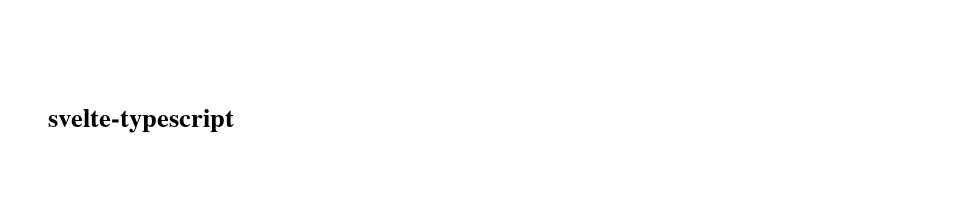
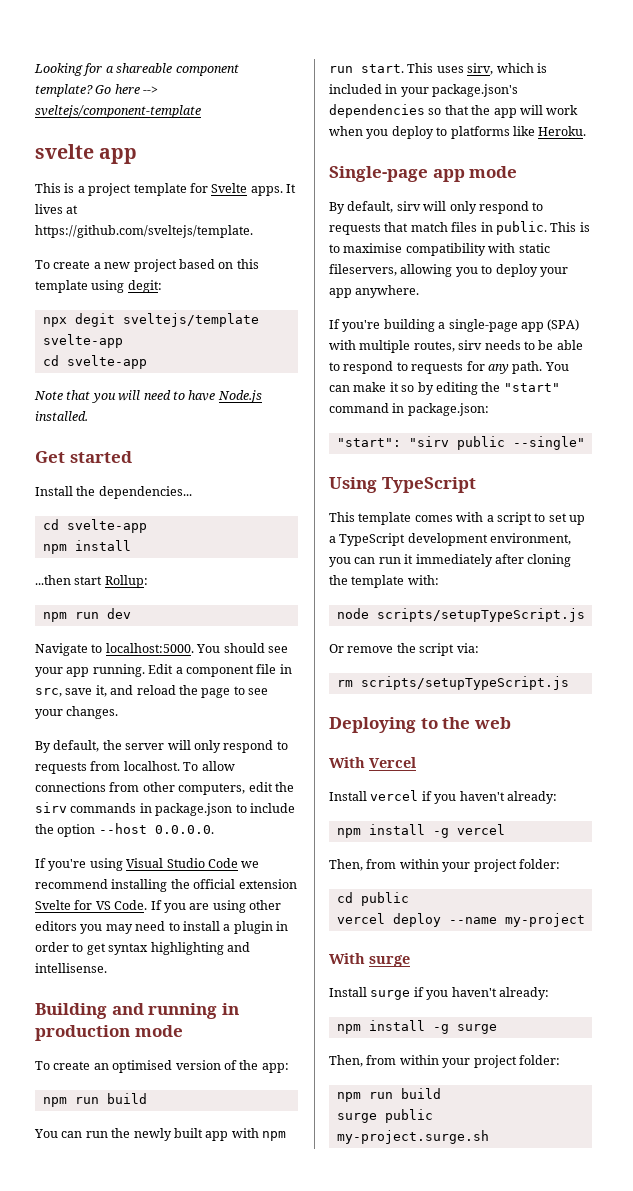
- svelte-typescript
+ Looking for a shareable component template? Go here --> sveltejs/component-template
+ svelte app
+ This is a project template for Svelte apps. It lives at https://github.com/sveltejs/template.
+ To create a new project based on this template using degit:
+ npx degit sveltejs/template svelte-app
+ cd svelte-app
+ Note that you will need to have Node.js installed.
+ Get started
+ Install the dependencies...
+ cd svelte-app
+ npm install
+ ...then start Rollup:
+ npm run dev
+ Navigate to localhost:5000. You should see your app running. Edit a component file in src, save it, and reload the page to see your changes.
+ By default, the server will only respond to requests from localhost. To allow connections from other computers, edit the sirv commands in package.json to include the option --host 0.0.0.0.
+ If you're using Visual Studio Code we recommend installing the official extension Svelte for VS Code. If you are using other editors you may need to install a plugin in order to get syntax highlighting and intellisense.
+ Building and running in production mode
+ To create an optimised version of the app:
+ npm run build
+ You can run the newly built app with npm run start. This uses sirv, which is included in your package.json's dependencies so that the app will work when you deploy to platforms like Heroku.
+ Single-page app mode
+ By default, sirv will only respond to requests that match files in public. This is to maximise compatibility with static fileservers, allowing you to deploy your app anywhere.
+ If you're building a single-page app (SPA) with multiple routes, sirv needs to be able to respond to requests for any path. You can make it so by editing the "start" command in package.json:
+ "start": "sirv public --single"
+ Using TypeScript
+ This template comes with a script to set up a TypeScript development environment, you can run it immediately after cloning the template with:
+ node scripts/setupTypeScript.js
+ Or remove the script via:
+ rm scripts/setupTypeScript.js
+ Deploying to the web
+ With Vercel
+ Install vercel if you haven't already:
+ npm install -g vercel
+ Then, from within your project folder:
+ cd public
+ vercel deploy --name my-project
+ With surge
+ Install surge if you haven't already:
+ npm install -g surge
+ Then, from within your project folder:
+ npm run build
+ surge public my-project.surge.sh

